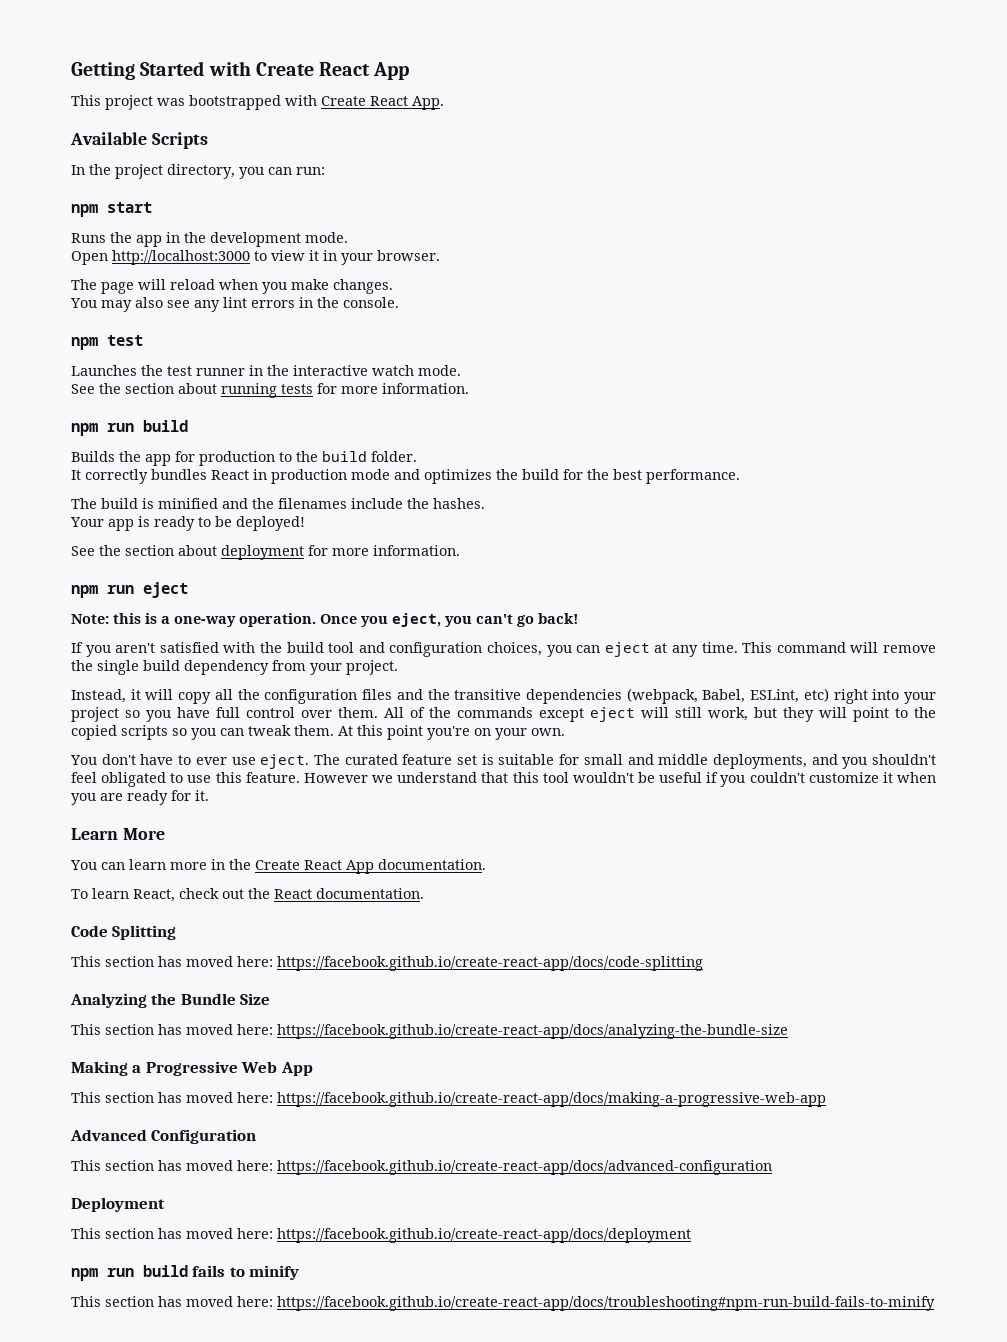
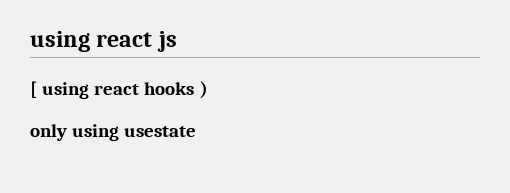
- Getting Started with Create React App
- This project was bootstrapped with Create React App.
- Available Scripts
- In the project directory, you can run:
- npm start
- Runs the app in the development mode.
- Open http://localhost:3000 to view it in your browser.
- The page will reload when you make changes.
- You may also see any lint errors in the console.
- npm test
- Launches the test runner in the interactive watch mode.
- See the section about running tests for more information.
- npm run build
- Builds the app for production to the build folder.
- It correctly bundles React in production mode and optimizes the build for the best performance.
- The build is minified and the filenames include the hashes.
- Your app is ready to be deployed!
- See the section about deployment for more information.
- npm run eject
- Note: this is a one-way operation. Once you eject, you can't go back!
- If you aren't satisfied with the build tool and configuration choices, you can eject at any time. This command will remove the single build dependency from your project.
- Instead, it will copy all the configuration files and the transitive dependencies (webpack, Babel, ESLint, etc) right into your project so you have full control over them. All of the commands except eject will still work, but they will point to the copied scripts so you can tweak them. At this point you're on your own.
- You don't have to ever use eject. The curated feature set is suitable for small and middle deployments, and you shouldn't feel obligated to use this feature. However we understand that this tool wouldn't be useful if you couldn't customize it when you are ready for it.
- Learn More
- You can learn more in the Create React App documentation.
- To learn React, check out the React documentation.
- Code Splitting
- This section has moved here: https://facebook.github.io/create-react-app/docs/code-splitting
- Analyzing the Bundle Size
- This section has moved here: https://facebook.github.io/create-react-app/docs/analyzing-the-bundle-size
- Making a Progressive Web App
- This section has moved here: https://facebook.github.io/create-react-app/docs/making-a-progressive-web-app
- Advanced Configuration
- This section has moved here: https://facebook.github.io/create-react-app/docs/advanced-configuration
- Deployment
- This section has moved here: https://facebook.github.io/create-react-app/docs/deployment
- npm run build fails to minify
- This section has moved here: https://facebook.github.io/create-react-app/docs/troubleshooting#npm-run-build-fails-to-minify
+ using react js
+ [ using react hooks )
+ only using usestate

